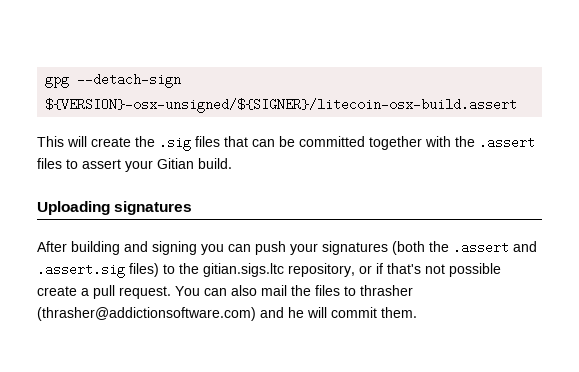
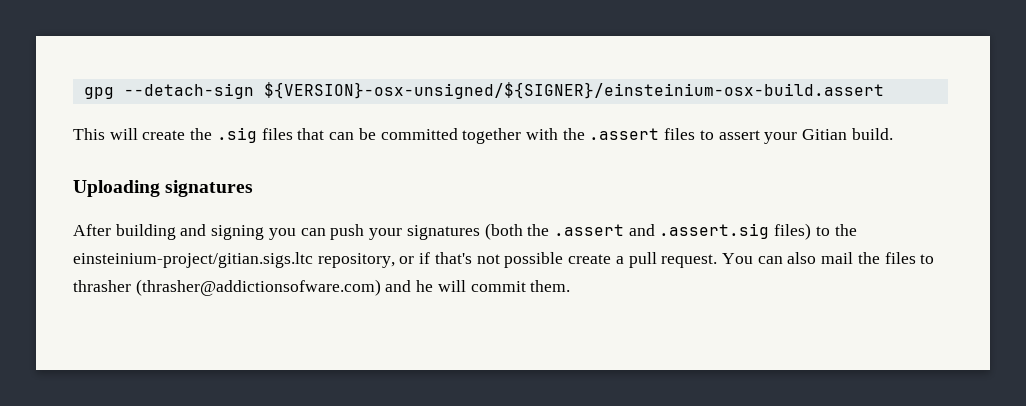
- gpg --detach-sign ${VERSION}-osx-unsigned/${SIGNER}/litecoin-osx-build.assert
+ gpg --detach-sign ${VERSION}-osx-unsigned/${SIGNER}/einsteinium-osx-build.assert
- After building and signing you can push your signatures (both the .assert and .assert.sig files) to the gitian.sigs.ltc repository, or if that's not possible create a pull request.
+ After building and signing you can push your signatures (both the .assert and .assert.sig files) to the einsteinium-project/gitian.sigs.ltc repository, or if that's not possible create a pull request.
- You can also mail the files to thrasher (thrasher@addictionsoftware.com) and he will commit them.
+ You can also mail the files to thrasher (thrasher@addictionsofware.com) and he will commit them.

